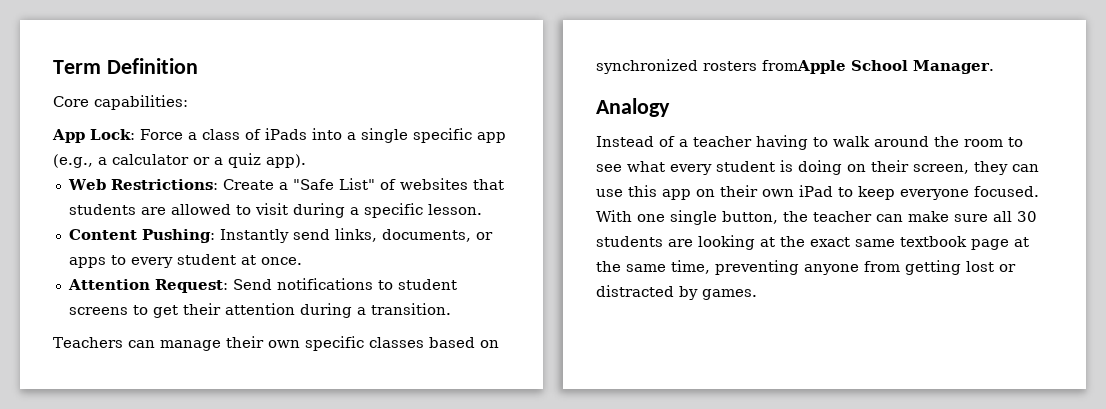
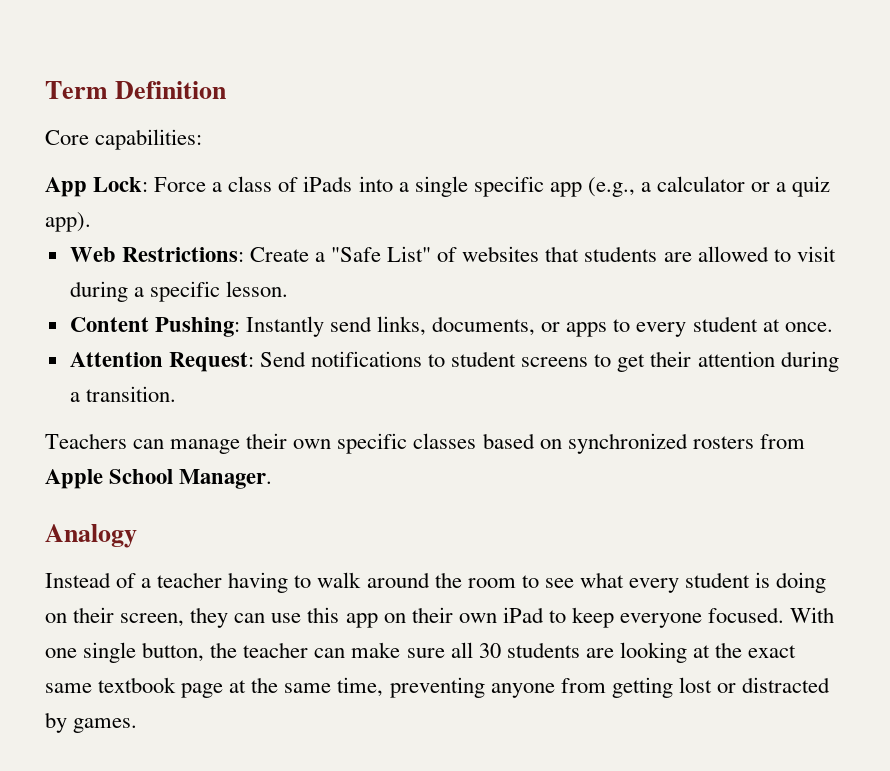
- Teachers can manage their own specific classes based on synchronized rosters fromApple School Manager.
+ Teachers can manage their own specific classes based on synchronized rosters from Apple School Manager.

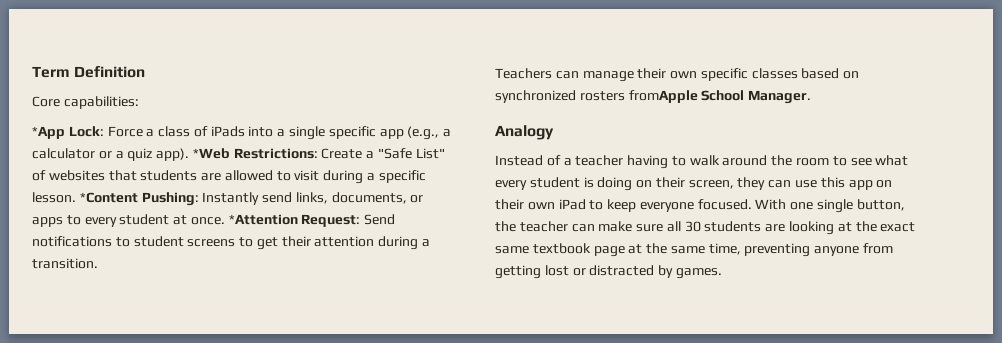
- App Lock: Force a class of iPads into a single specific app (e.g., a calculator or a quiz app).
- Web Restrictions: Create a "Safe List" of websites that students are allowed to visit during a specific lesson.
- Content Pushing: Instantly send links, documents, or apps to every student at once.
- Attention Request: Send notifications to student screens to get their attention during a transition.
+ *App Lock: Force a class of iPads into a single specific app (e.g., a calculator or a quiz app). *Web Restrictions: Create a "Safe List" of websites that students are allowed to visit during a specific lesson. *Content Pushing: Instantly send links, documents, or apps to every student at once. *Attention Request: Send notifications to student screens to get their attention during a transition.
- Teachers can manage their own specific classes based on synchronized rosters from Apple School Manager.
+ Teachers can manage their own specific classes based on synchronized rosters fromApple School Manager.

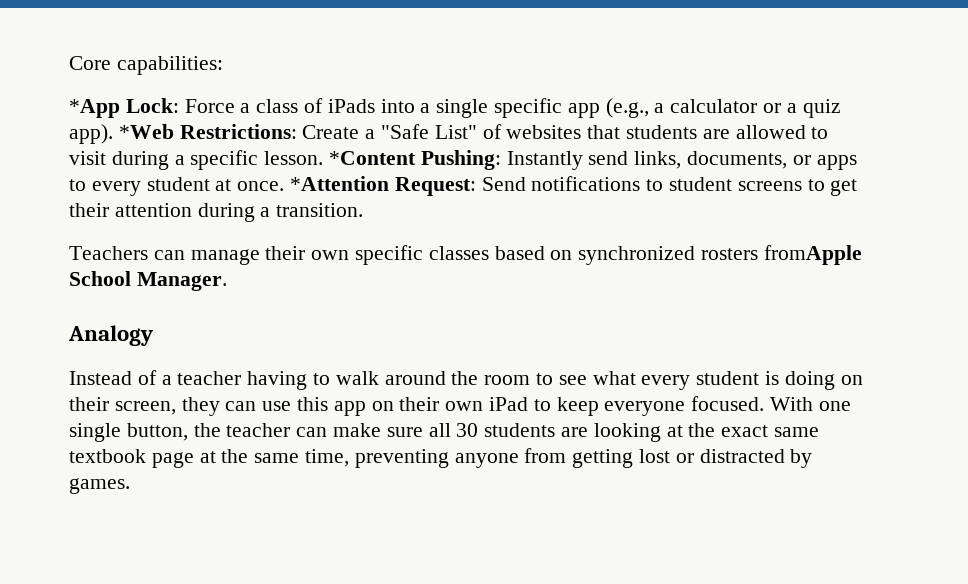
- Term Definition

